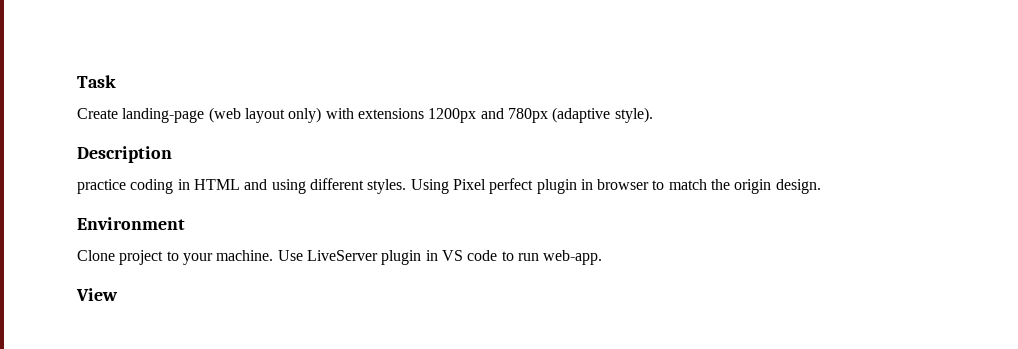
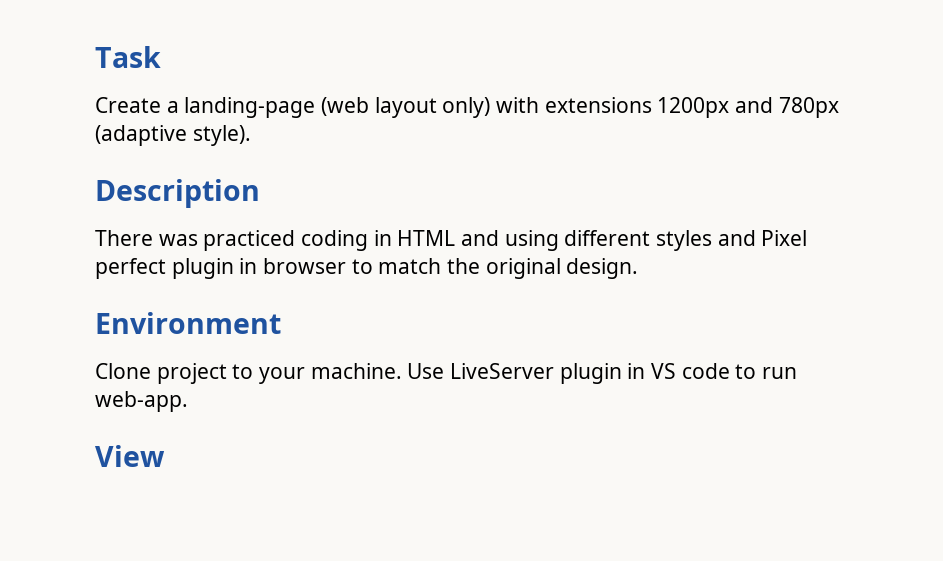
- Create landing-page (web layout only) with extensions 1200px and 780px (adaptive style).
+ Create a landing-page (web layout only) with extensions 1200px and 780px (adaptive style).
- practice coding in HTML and using different styles. Using Pixel perfect plugin in browser to match the origin design.
+ There was practiced coding in HTML and using different styles and Pixel perfect plugin in browser to match the original design.

